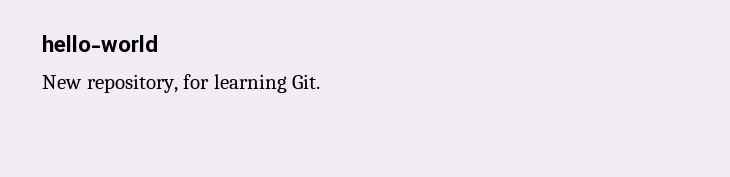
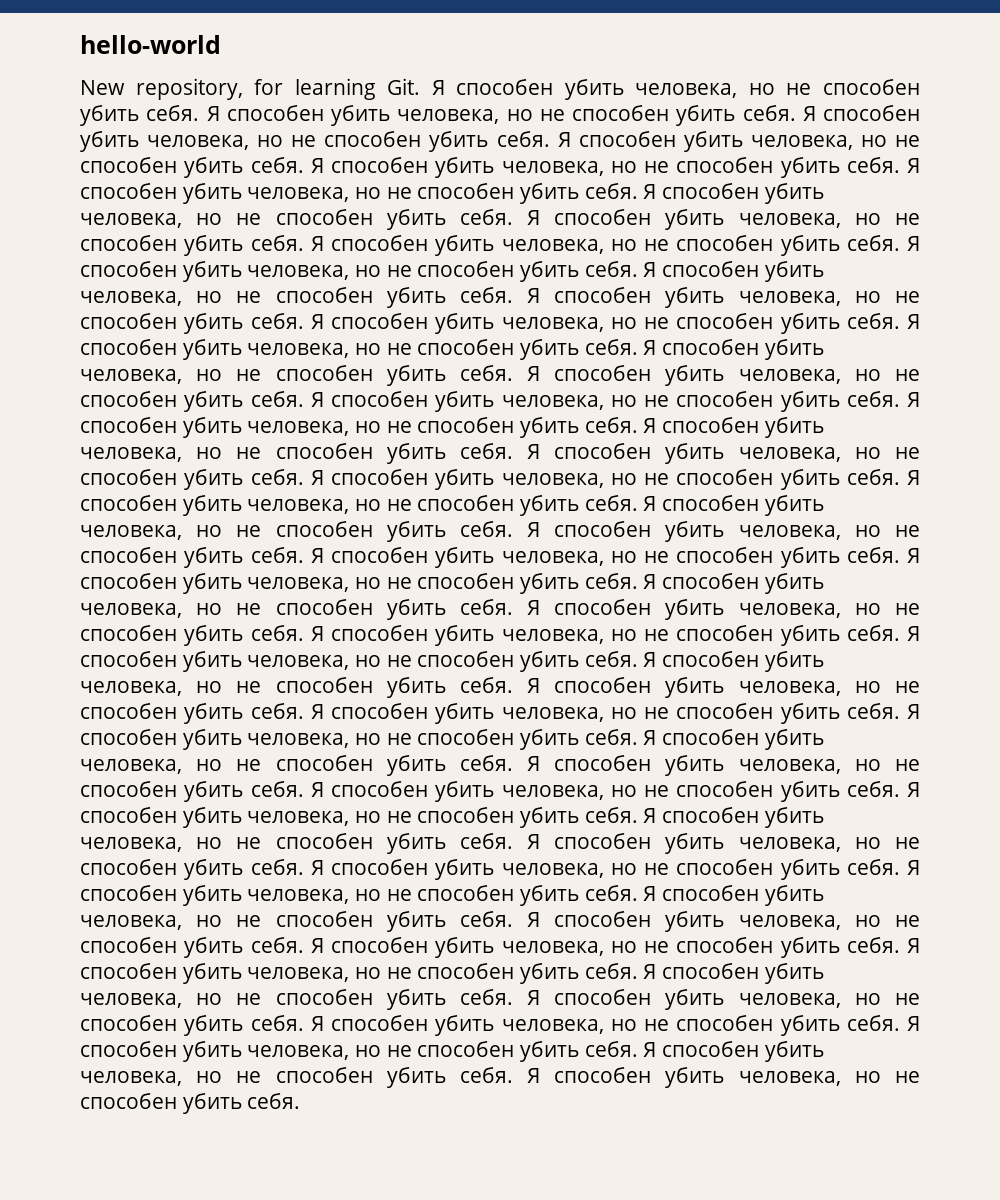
- New repository, for learning Git.
+ New repository, for learning Git. Я способен убить человека, но не способен убить себя. Я способен убить человека, но не способен убить себя. Я способен убить человека, но не способен убить себя. Я способен убить человека, но не способен убить себя. Я способен убить человека, но не способен убить себя. Я способен убить человека, но не способен убить себя. Я способен убить человека, но не способен убить себя. Я способен убить человека, но не способен убить себя. Я способен убить человека, но не способен убить себя. Я способен убить человека, но не способен убить себя. Я способен убить человека, но не способен убить себя. Я способен убить человека, но не способен убить себя. Я способен убить человека, но не способен убить себя. Я способен убить человека, но не способен убить себя. Я способен убить человека, но не способен убить себя. Я способен убить человека, но не способен убить себя. Я способен убить человека, но не способен убить себя. Я способен убить человека, но не способен убить себя. Я способен убить человека, но не способен убить себя. Я способен убить человека, но не способен убить себя. Я способен убить человека, но не способен убить себя. Я способен убить человека, но не способен убить себя. Я способен убить человека, но не способен убить себя. Я способен убить человека, но не способен убить себя. Я способен убить человека, но не способен убить себя. Я способен убить человека, но не способен убить себя. Я способен убить человека, но не способен убить себя. Я способен убить человека, но не способен убить себя. Я способен убить человека, но не способен убить себя. Я способен убить человека, но не способен убить себя. Я способен убить человека, но не способен убить себя. Я способен убить человека, но не способен убить себя. Я способен убить человека, но не способен убить себя. Я способен убить человека, но не способен убить себя. Я способен убить человека, но не способен убить себя. Я способен убить человека, но не способен убить себя. Я способен убить человека, но не способен убить себя. Я способен убить человека, но не способен убить себя. Я способен убить человека, но не способен убить себя. Я способен убить человека, но не способен убить себя. Я способен убить человека, но не способен убить себя. Я способен убить человека, но не способен убить себя. Я способен убить человека, но не способен убить себя. Я способен убить человека, но не способен убить себя. Я способен убить человека, но не способен убить себя. Я способен убить человека, но не способен убить себя. Я способен убить человека, но не способен убить себя. Я способен убить человека, но не способен убить себя. Я способен убить человека, но не способен убить себя. Я способен убить человека, но не способен убить себя. Я способен убить человека, но не способен убить себя. Я способен убить человека, но не способен убить себя.

